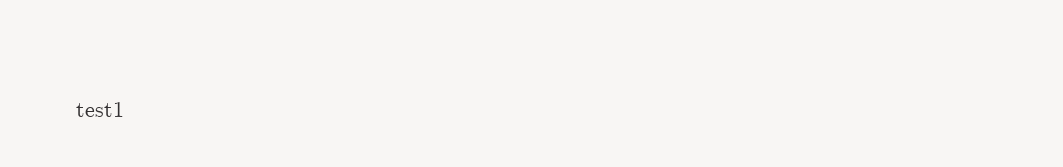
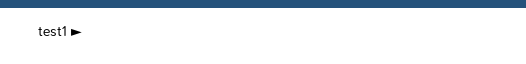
- test1
+ test1 ►

